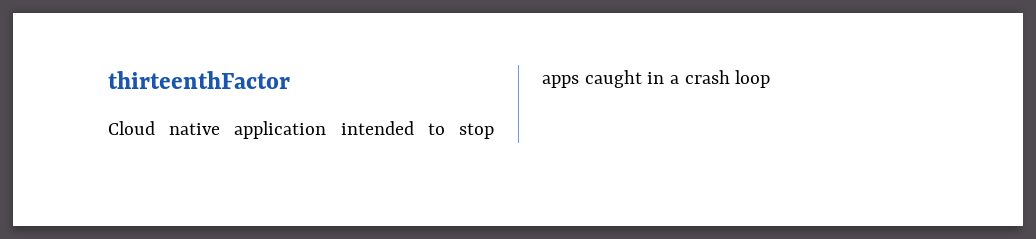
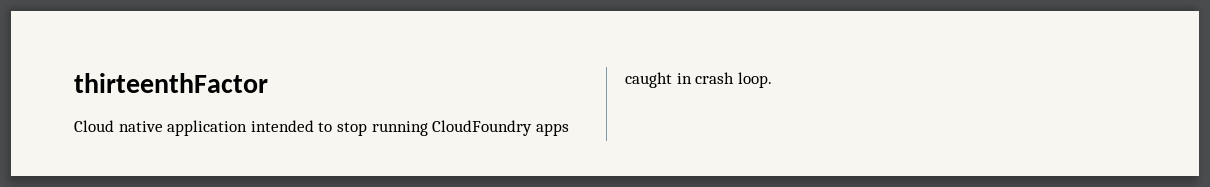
- Cloud native application intended to stop apps caught in a crash loop
+ Cloud native application intended to stop running CloudFoundry apps caught in crash loop.

